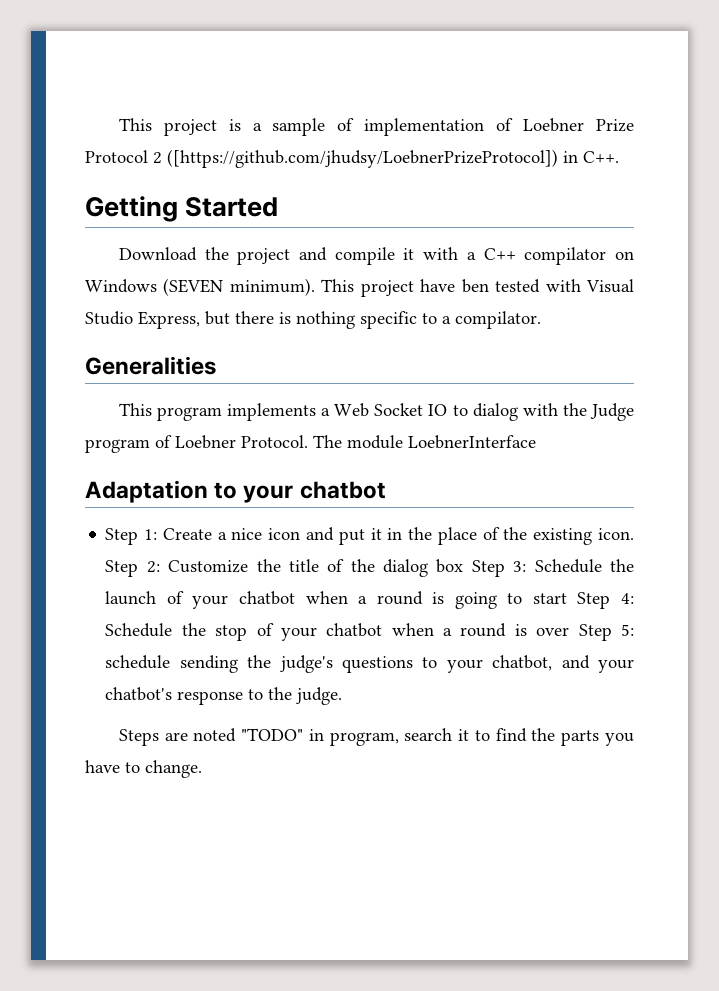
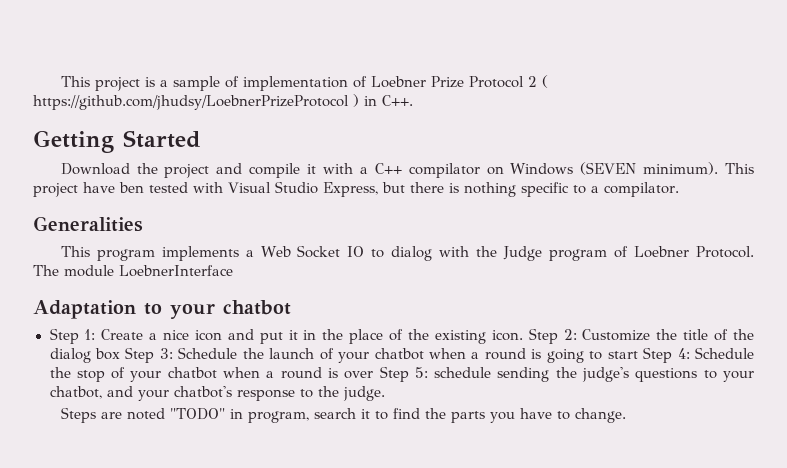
- This project is a sample of implementation of Loebner Prize Protocol 2 ([https://github.com/jhudsy/LoebnerPrizeProtocol]) in C++.
+ This project is a sample of implementation of Loebner Prize Protocol 2 ( https://github.com/jhudsy/LoebnerPrizeProtocol ) in C++.

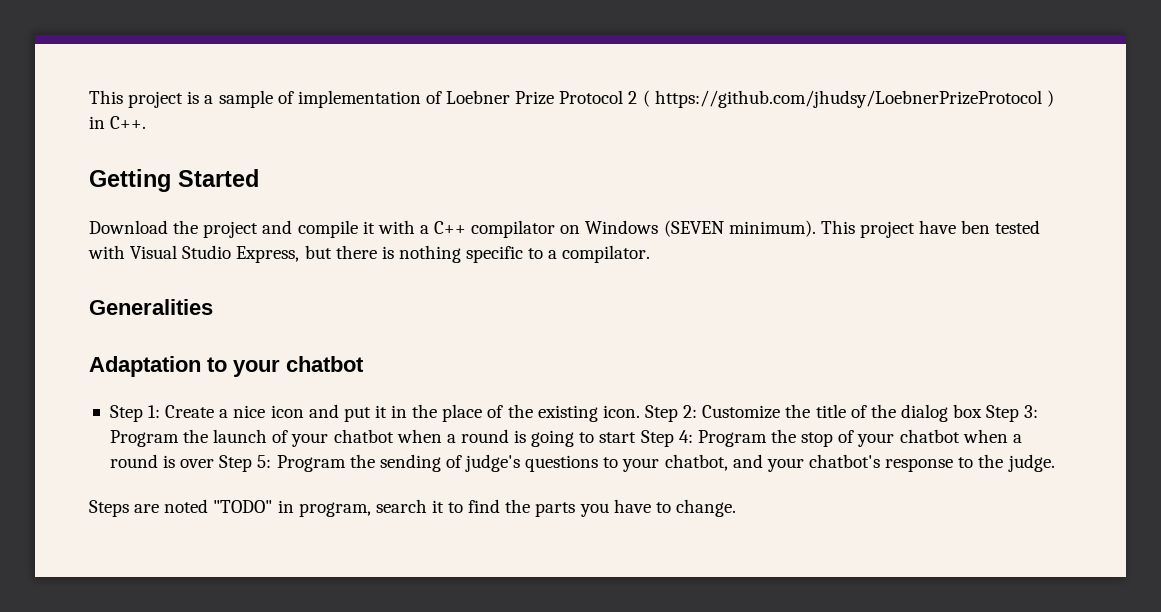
- This program implements a Web Socket IO to dialog with the Judge program of Loebner Protocol. The module LoebnerInterface
- Step 2: Customize the title of the dialog box Step 3: Schedule the launch of your chatbot when a round is going to start Step 4: Schedule the stop of your chatbot when a round is over Step 5: schedule sending the judge's questions to your chatbot, and your chatbot's response to the judge.
+ Step 2: Customize the title of the dialog box Step 3: Program the launch of your chatbot when a round is going to start Step 4: Program the stop of your chatbot when a round is over Step 5: Program the sending of judge's questions to your chatbot, and your chatbot's response to the judge.

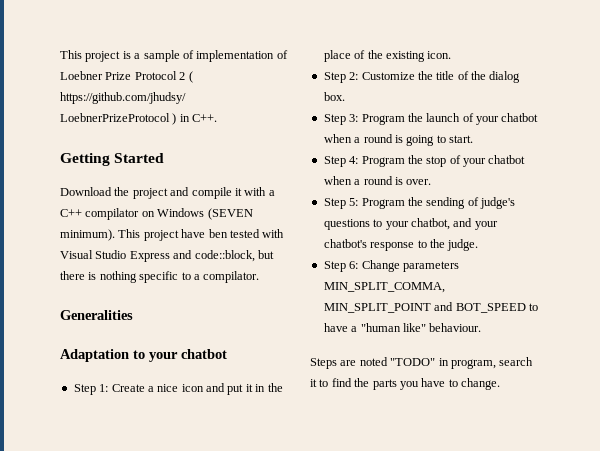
- This project have ben tested with Visual Studio Express, but there is nothing specific to a compilator.
+ This project have ben tested with Visual Studio Express and code::block, but there is nothing specific to a compilator.
- Create a nice icon and put it in the place of the existing icon. Step 2:
+ Create a nice icon and put it in the place of the existing icon.
+ Step 2:
- Customize the title of the dialog box Step 3:
+ Customize the title of the dialog box.
+ Step 3:
- Program the launch of your chatbot when a round is going to start Step 4:
+ Program the launch of your chatbot when a round is going to start.
+ Step 4:
- Program the stop of your chatbot when a round is over Step 5:
+ Program the stop of your chatbot when a round is over.
+ Step 5:
+ Step 6: Change parameters MIN_SPLIT_COMMA, MIN_SPLIT_POINT and BOT_SPEED to have a "human like" behaviour.

